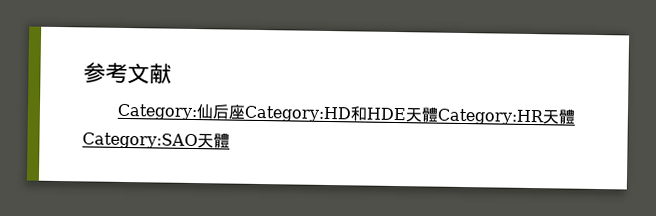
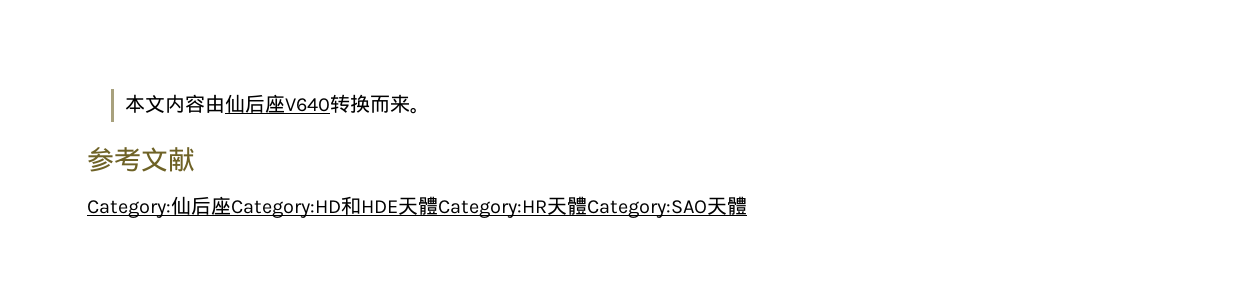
+ 本文内容由仙后座V640转换而来。

